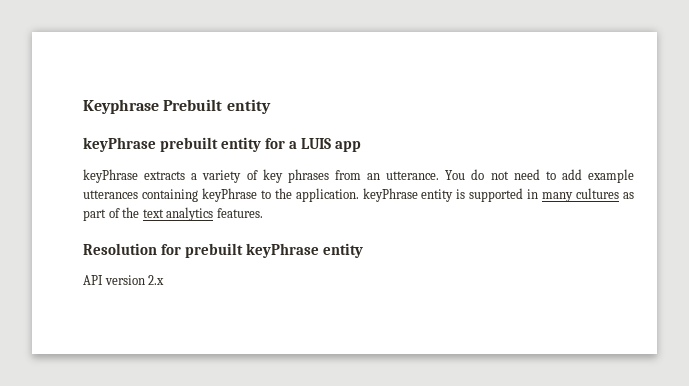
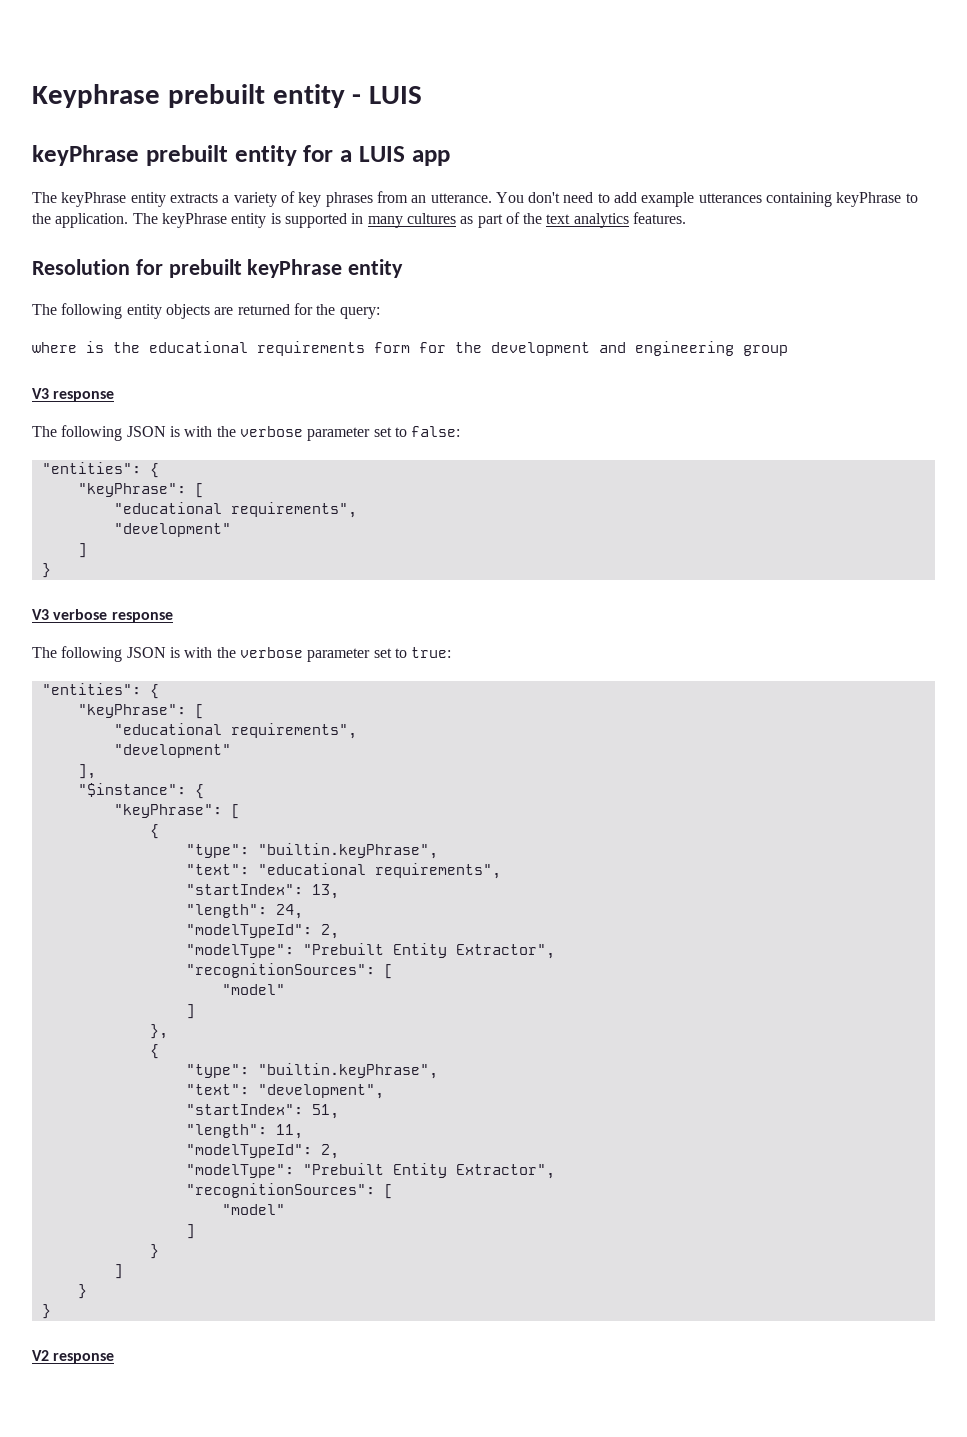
- Keyphrase Prebuilt entity
+ Keyphrase prebuilt entity - LUIS
- keyPhrase extracts a variety of key phrases from an utterance.
+ The keyPhrase entity extracts a variety of key phrases from an utterance.
- You do not need to add example utterances containing keyPhrase to the application. keyPhrase entity is supported in many cultures as part of the text analytics features.
+ You don't need to add example utterances containing keyPhrase to the application. The keyPhrase entity is supported in many cultures as part of the text analytics features.
- API version 2.x
+ The following entity objects are returned for the query:
+ where is the educational requirements form for the development and engineering group
+ V3 response
+ The following JSON is with the verbose parameter set to false:
+ "entities": {
+ "keyPhrase": [
+ "educational requirements",
+ "development"
+ ]
+ }
+ V3 verbose response
+ The following JSON is with the verbose parameter set to true:
+ "entities": {
+ "keyPhrase": [
+ "educational requirements",
+ "development"
+ ],
+ "$instance": {
+ "keyPhrase": [
+ {
+ "type": "builtin.keyPhrase",
+ "text": "educational requirements",
+ "startIndex": 13,
+ "length": 24,
+ "modelTypeId": 2,
+ "modelType": "Prebuilt Entity Extractor",
+ "recognitionSources": [
+ "model"
+ ]
+ },
+ {
+ "type": "builtin.keyPhrase",
+ "text": "development",
+ "startIndex": 51,
+ "length": 11,
+ "modelTypeId": 2,
+ "modelType": "Prebuilt Entity Extractor",
+ "recognitionSources": [
+ "model"
+ ]
+ }
+ ]
+ }
+ }
+ V2 response

